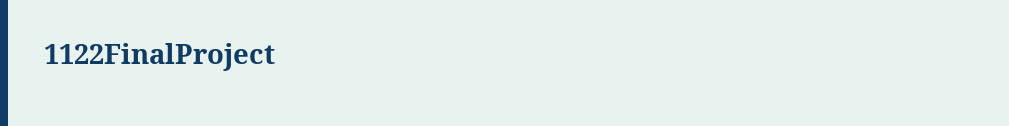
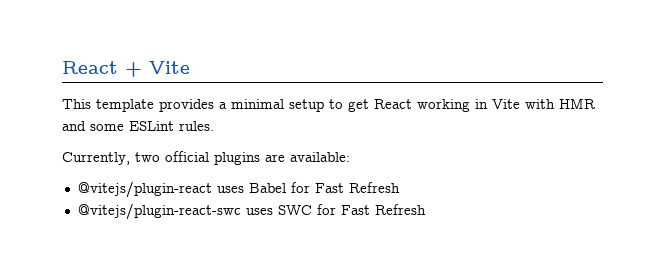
- 1122FinalProject
+ React + Vite
+ This template provides a minimal setup to get React working in Vite with HMR and some ESLint rules.
+ Currently, two official plugins are available:
+ @vitejs/plugin-react uses Babel for Fast Refresh
+ @vitejs/plugin-react-swc uses SWC for Fast Refresh

